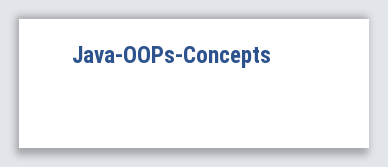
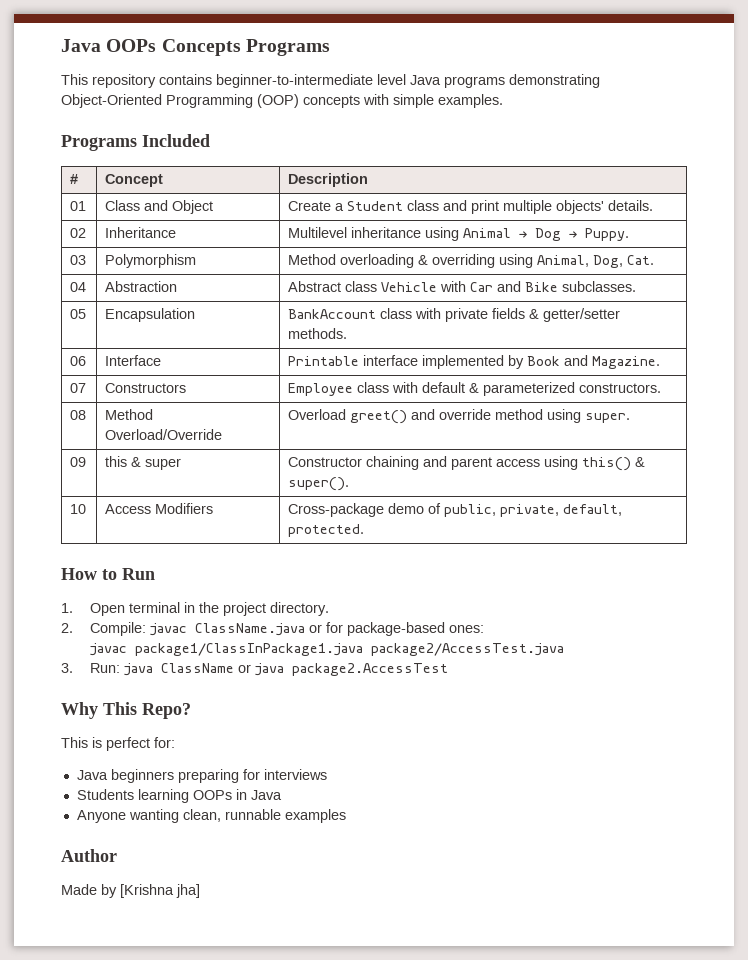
- Java-OOPs-Concepts
+ Java OOPs Concepts Programs
+ This repository contains beginner-to-intermediate level Java programs demonstrating Object-Oriented Programming (OOP) concepts with simple examples.
+ Programs Included
+ # | Concept | Description
+ 01 | Class and Object | Create a Student class and print multiple objects' details.
+ 02 | Inheritance | Multilevel inheritance using Animal → Dog → Puppy.
+ 03 | Polymorphism | Method overloading & overriding using Animal, Dog, Cat.
+ 04 | Abstraction | Abstract class Vehicle with Car and Bike subclasses.
+ 05 | Encapsulation | BankAccount class with private fields & getter/setter methods.
+ 06 | Interface | Printable interface implemented by Book and Magazine.
+ 07 | Constructors | Employee class with default & parameterized constructors.
+ 08 | Method Overload/Override | Overload greet() and override method using super.
+ 09 | this & super | Constructor chaining and parent access using this() & super().
+ 10 | Access Modifiers | Cross-package demo of public, private, default, protected.
+ How to Run
+ 1. Open terminal in the project directory.
+ 2. Compile: javac ClassName.java or for package-based ones:
+ javac package1/ClassInPackage1.java package2/AccessTest.java
+ 3. Run: java ClassName or java package2.AccessTest
+ Why This Repo?
+ This is perfect for:
+ Java beginners preparing for interviews
+ Students learning OOPs in Java
+ Anyone wanting clean, runnable examples
+ Author
+ Made by [Krishna jha]

